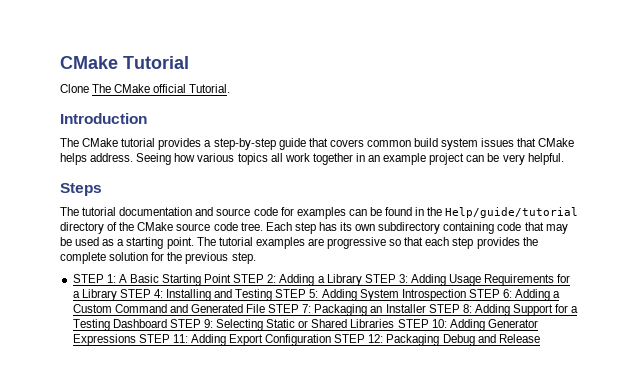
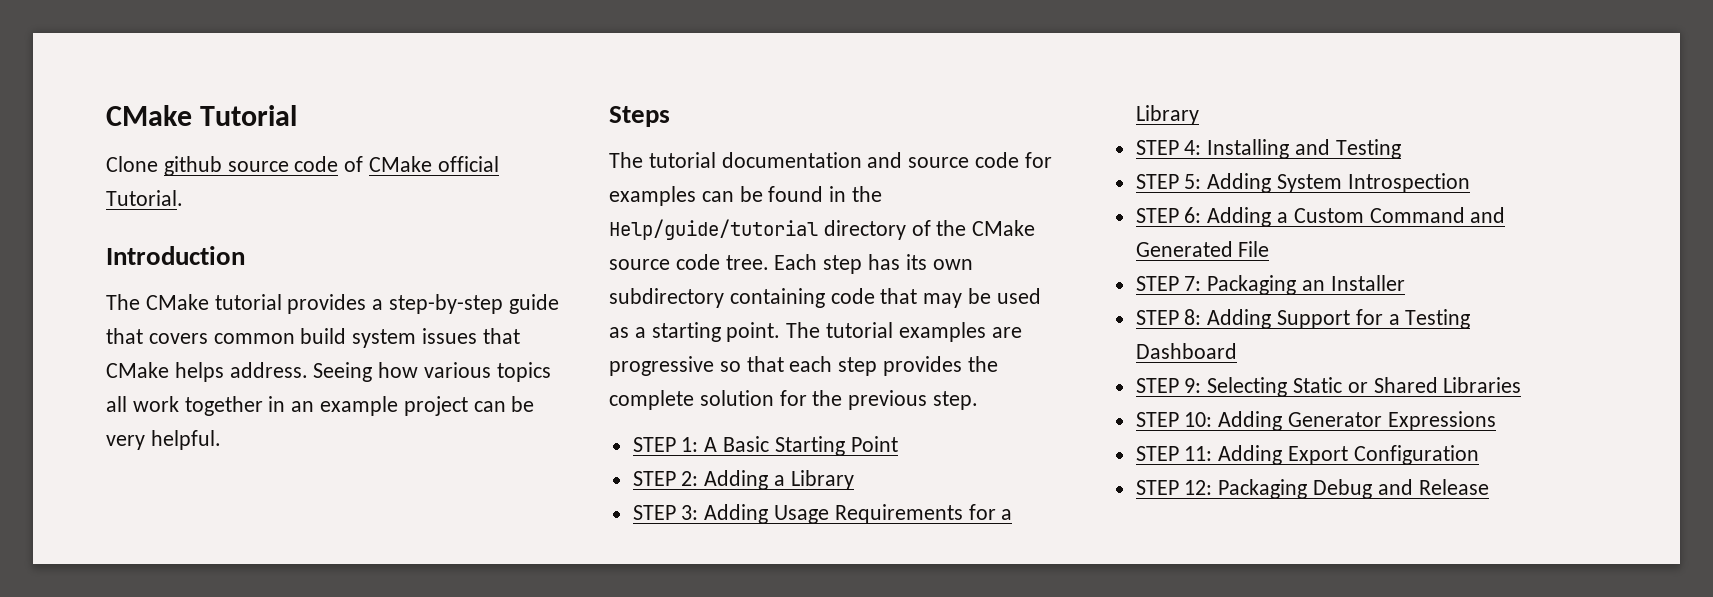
- Clone The CMake official Tutorial.
+ Clone github source code of CMake official Tutorial.
- A Basic Starting Point STEP 2:
+ A Basic Starting Point
+ STEP 2:
- Adding a Library STEP 3:
+ Adding a Library
+ STEP 3:
- Adding Usage Requirements for a Library STEP 4:
+ Adding Usage Requirements for a Library
+ STEP 4:
- Installing and Testing STEP 5:
+ Installing and Testing
+ STEP 5:
- Adding System Introspection STEP 6:
+ Adding System Introspection
+ STEP 6:
- Adding a Custom Command and Generated File STEP 7:
+ Adding a Custom Command and Generated File
+ STEP 7:
- Packaging an Installer STEP 8:
+ Packaging an Installer
+ STEP 8:
- Adding Support for a Testing Dashboard STEP 9:
+ Adding Support for a Testing Dashboard
+ STEP 9:
- Selecting Static or Shared Libraries STEP 10:
+ Selecting Static or Shared Libraries
+ STEP 10:
- Adding Generator Expressions STEP 11:
+ Adding Generator Expressions
+ STEP 11:
- Adding Export Configuration STEP 12:
+ Adding Export Configuration
+ STEP 12:

